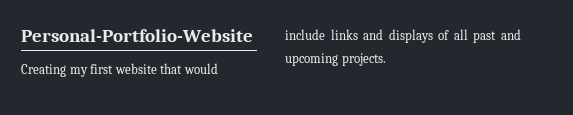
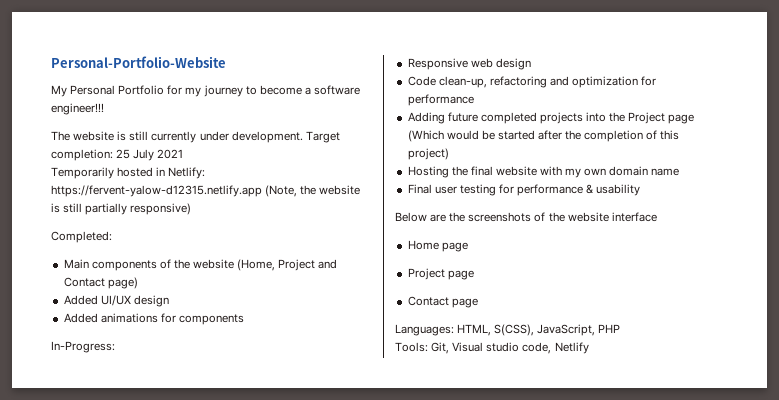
- Creating my first website that would include links and displays of all past and upcoming projects.
+ My Personal Portfolio for my journey to become a software engineer!!!
+ The website is still currently under development. Target completion: 25 July 2021
+ Temporarily hosted in Netlify: https://fervent-yalow-d12315.netlify.app (Note, the website is still partially responsive)
+ Completed:
+ Main components of the website (Home, Project and Contact page)
+ Added UI/UX design
+ Added animations for components
+ In-Progress:
+ Responsive web design
+ Code clean-up, refactoring and optimization for performance
+ Adding future completed projects into the Project page (Which would be started after the completion of this project)
+ Hosting the final website with my own domain name
+ Final user testing for performance & usability
+ Below are the screenshots of the website interface
+ Home page
+ Project page
+ Contact page
+ Languages: HTML, S(CSS), JavaScript, PHP
+ Tools: Git, Visual studio code, Netlify

